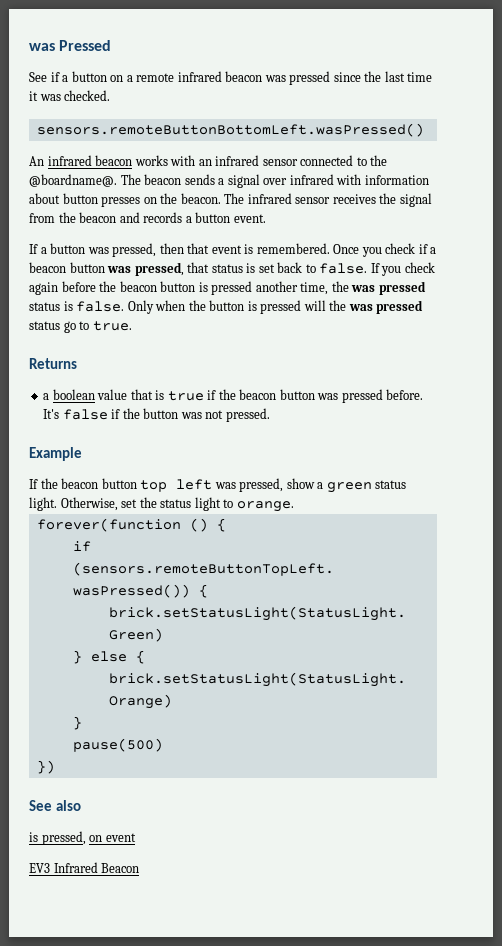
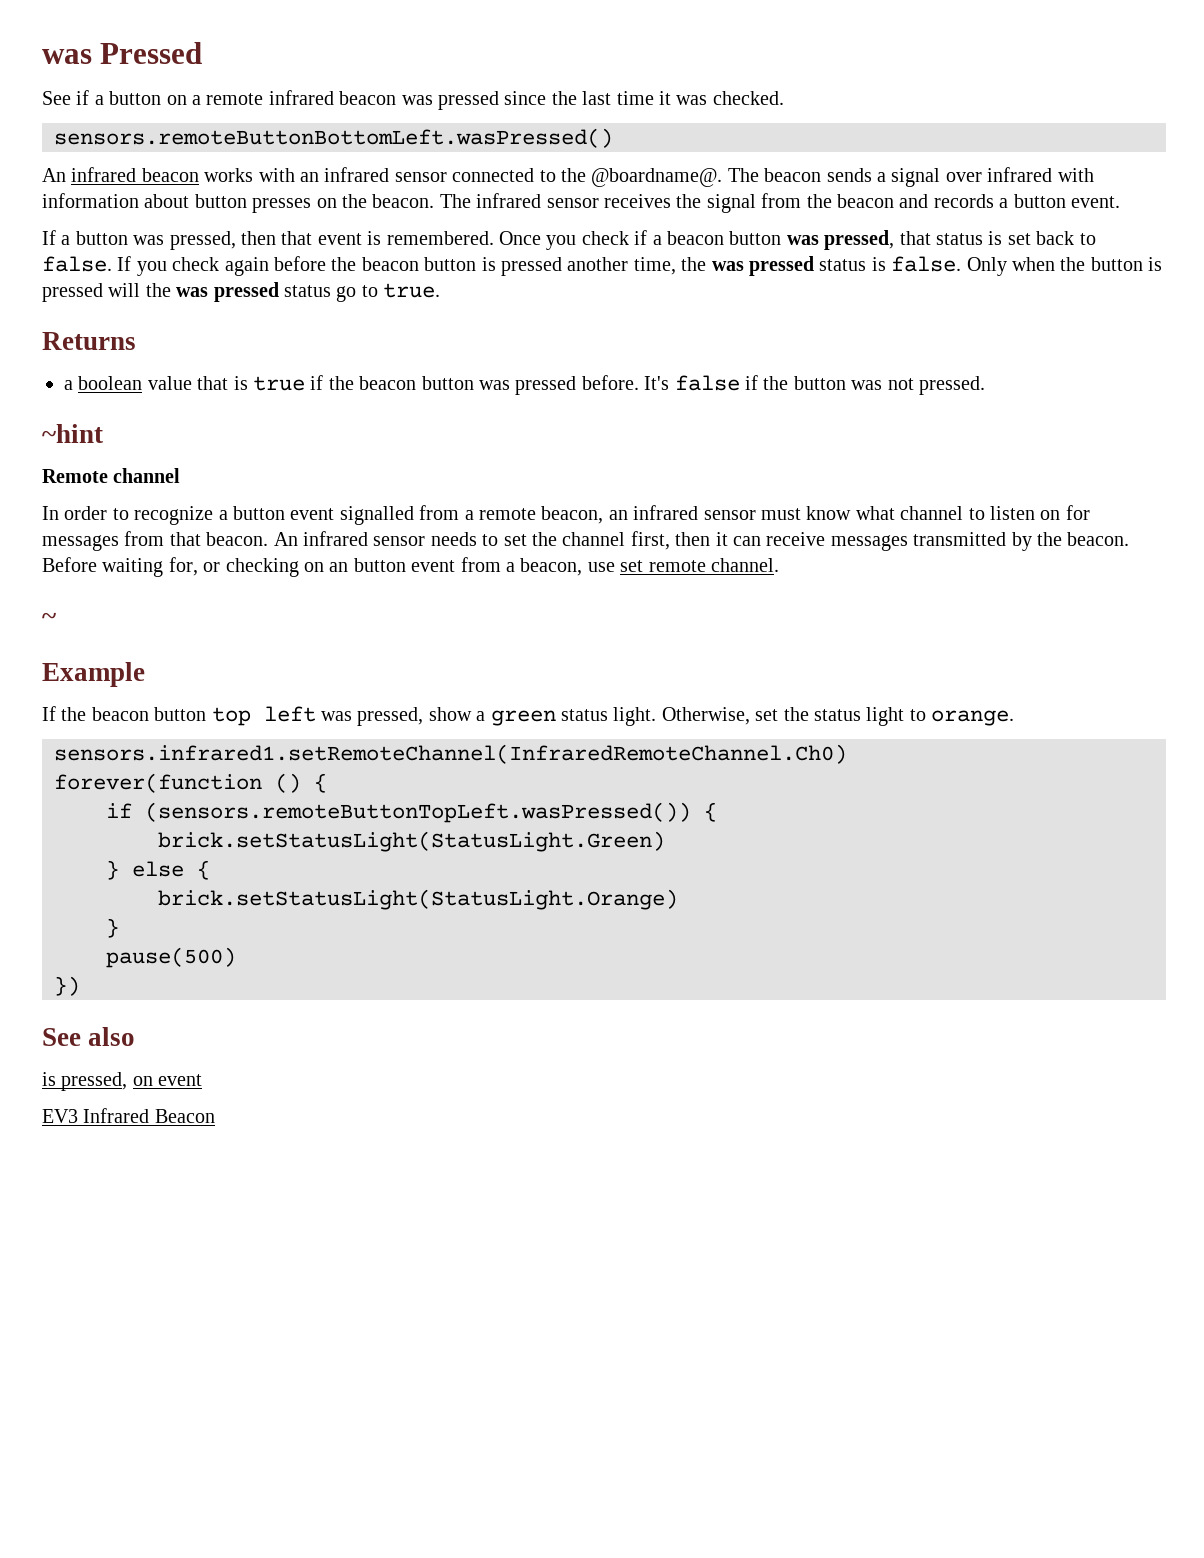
+ ~hint
+ Remote channel
+ In order to recognize a button event signalled from a remote beacon, an infrared sensor must know what channel to listen on for messages from that beacon. An infrared sensor needs to set the channel first, then it can receive messages transmitted by the beacon. Before waiting for, or checking on an button event from a beacon, use set remote channel.
+ ~
+ sensors.infrared1.setRemoteChannel(InfraredRemoteChannel.Ch0)

